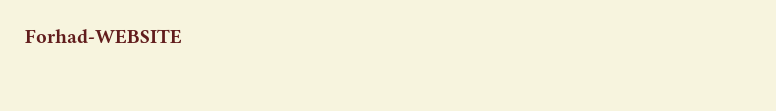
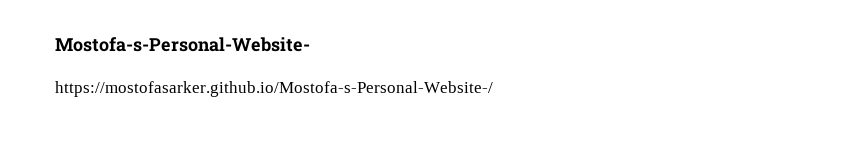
- Forhad-WEBSITE
+ Mostofa-s-Personal-Website-
+ https://mostofasarker.github.io/Mostofa-s-Personal-Website-/

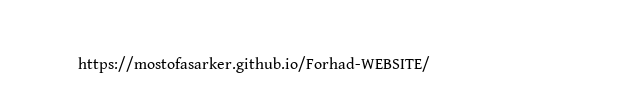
- Mostofa-s-Personal-Website-
- https://mostofasarker.github.io/Mostofa-s-Personal-Website-/
+ https://mostofasarker.github.io/Forhad-WEBSITE/

